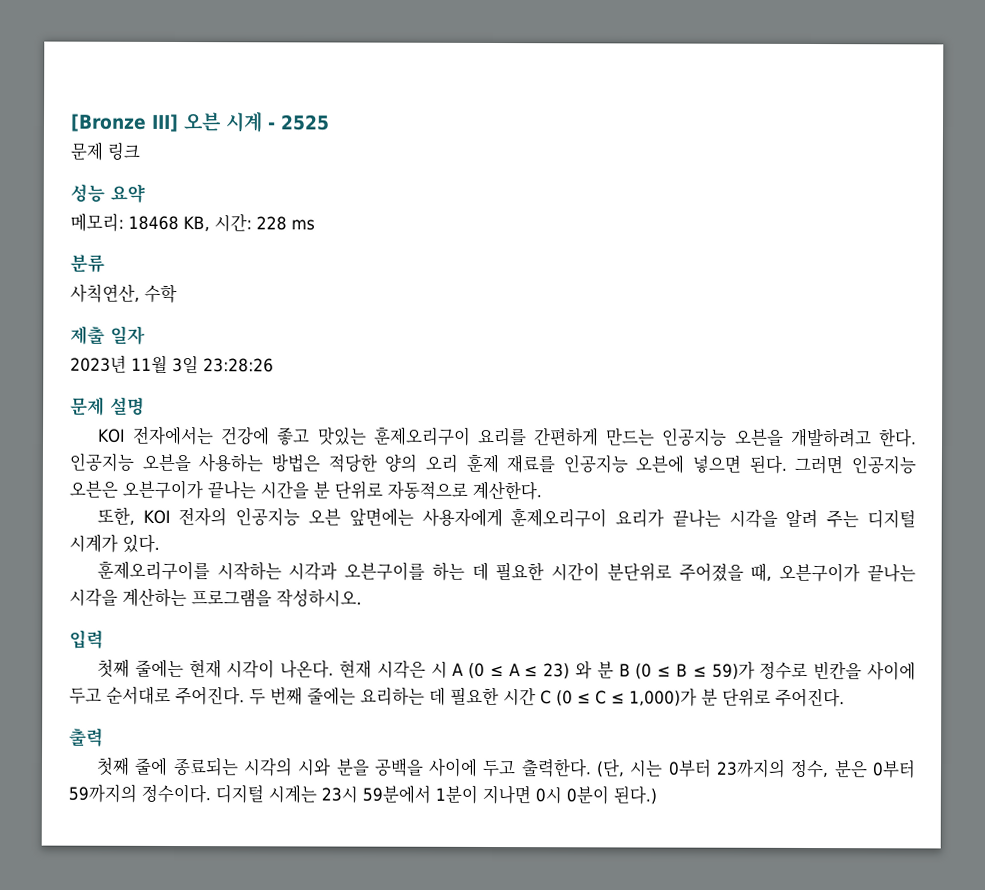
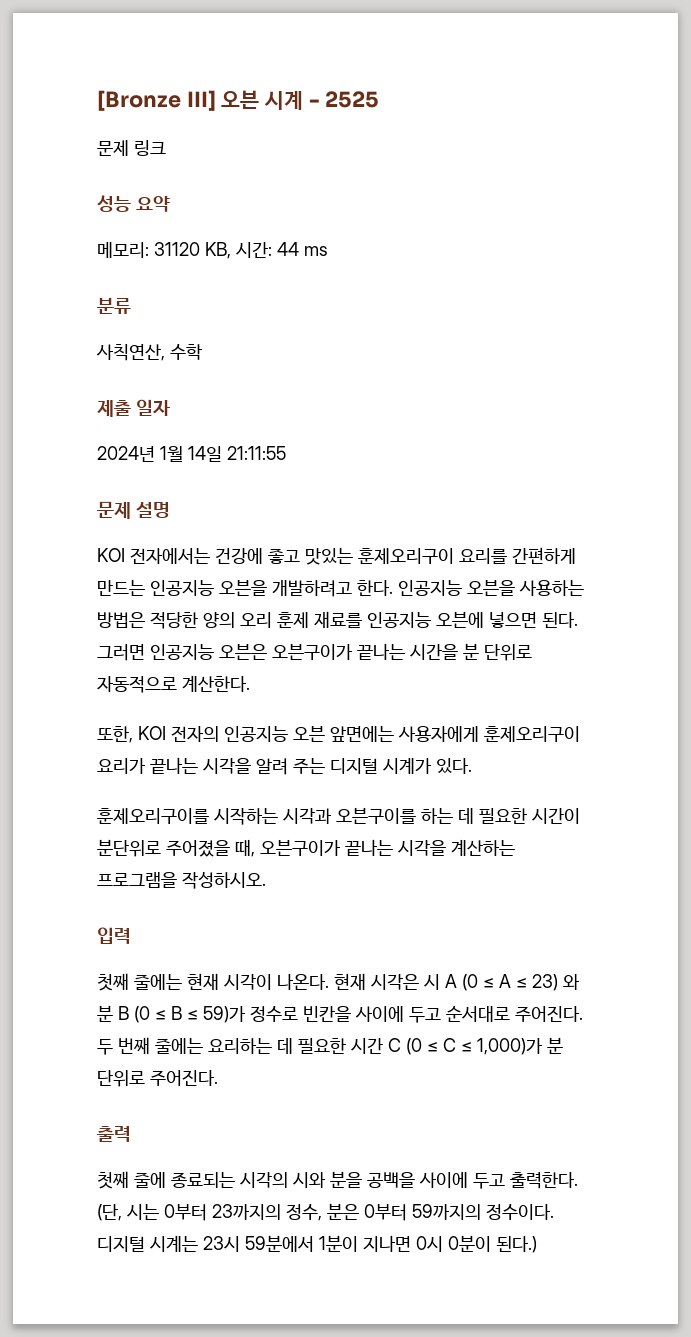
- 메모리: 18468 KB, 시간: 228 ms
+ 메모리: 31120 KB, 시간: 44 ms
- 2023년 11월 3일 23:28:26
+ 2024년 1월 14일 21:11:55

